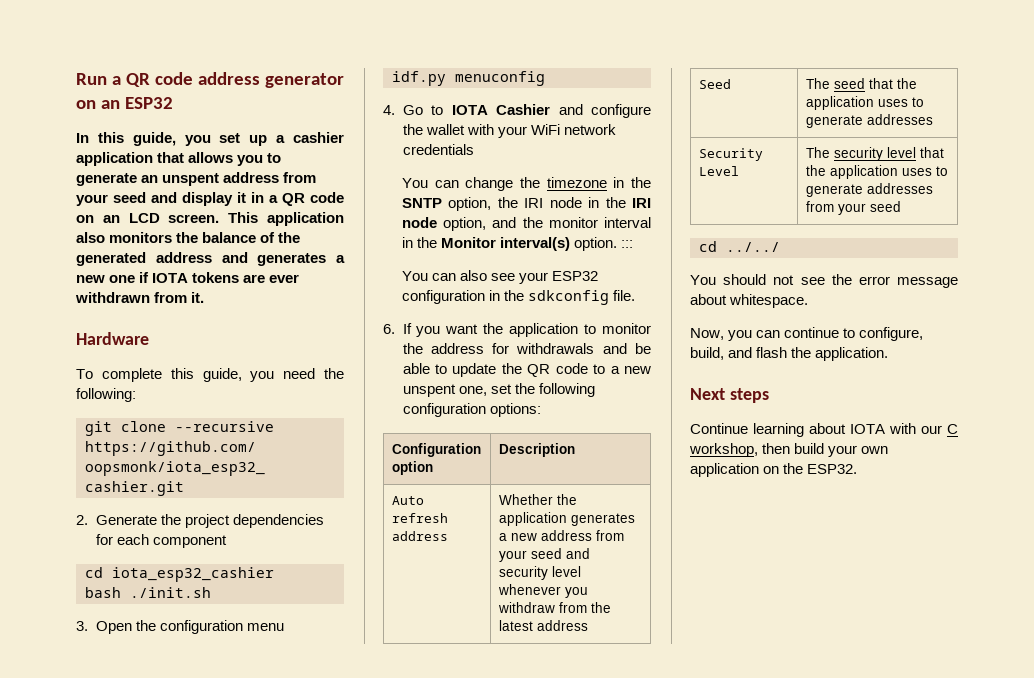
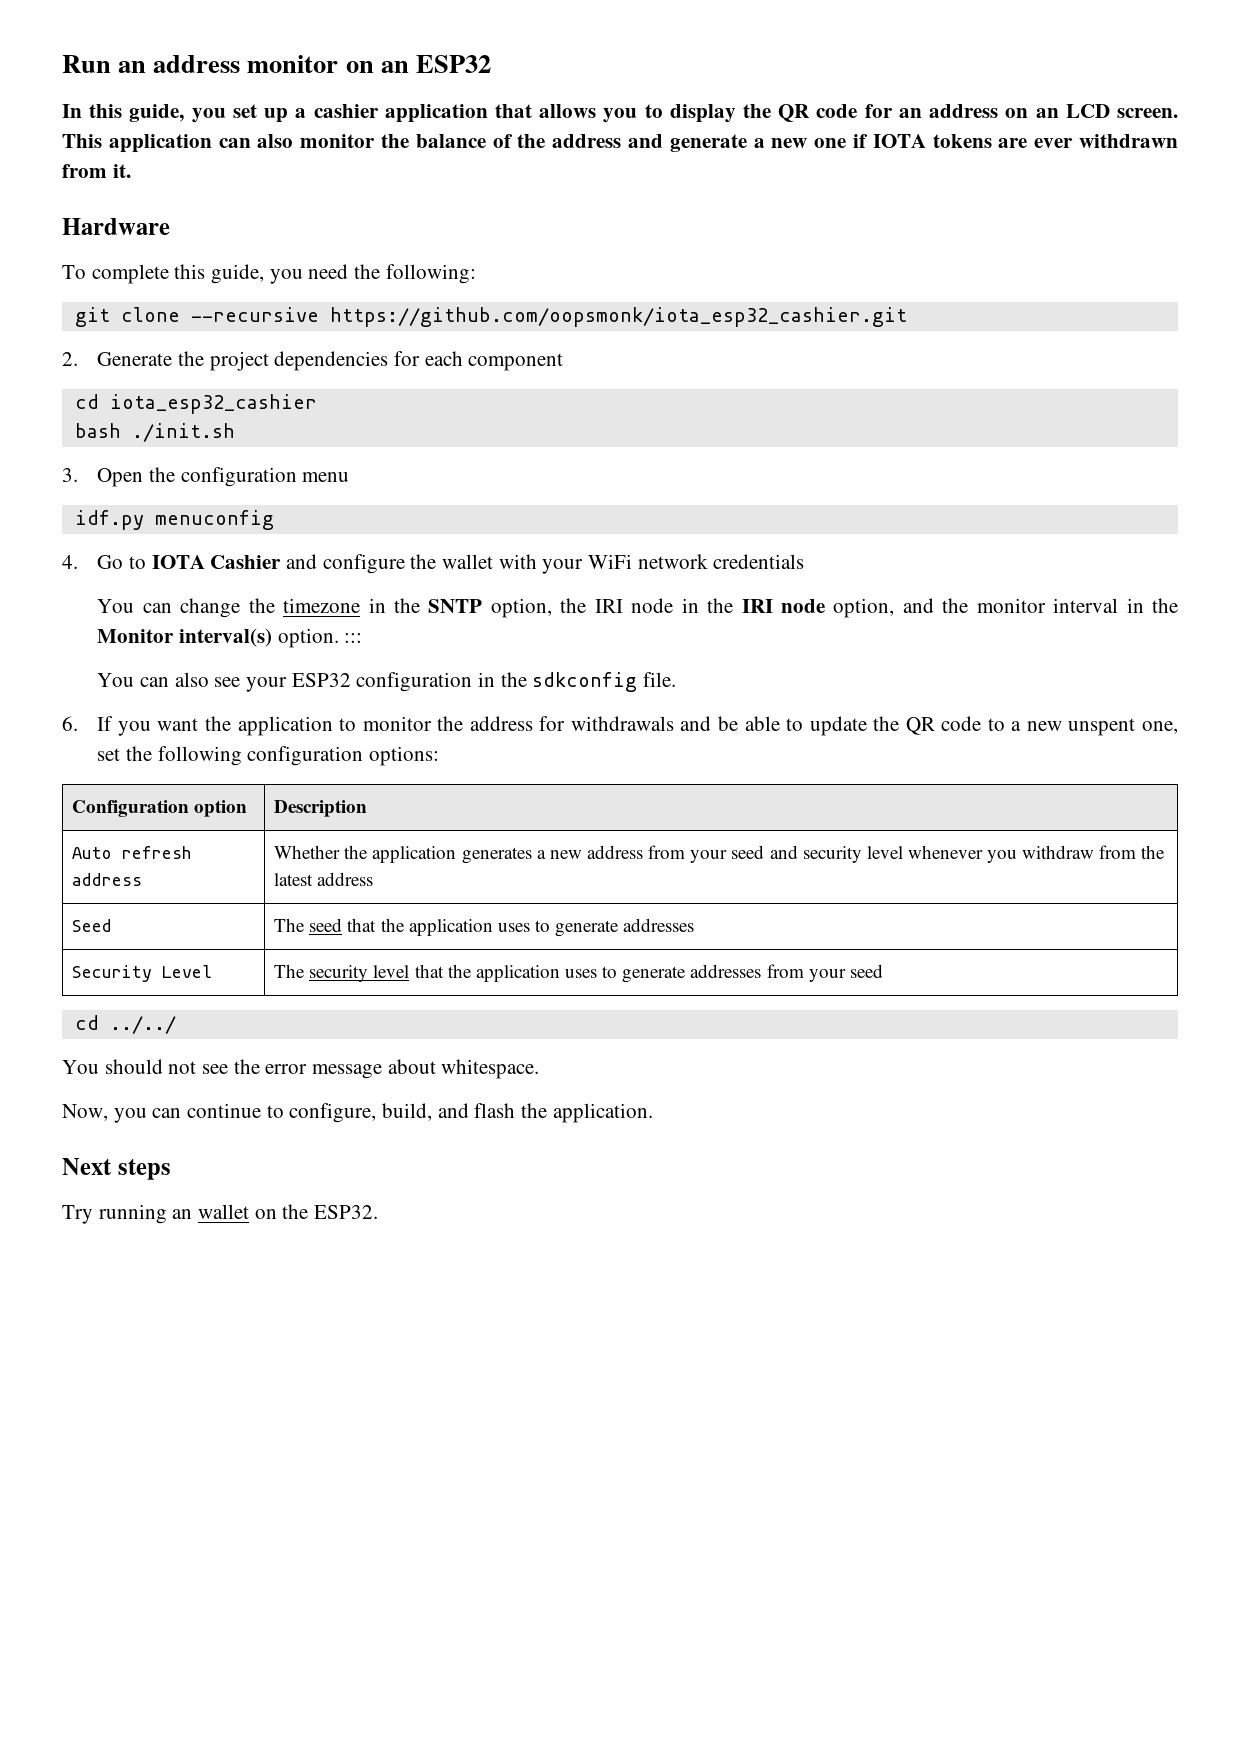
- Run a QR code address generator on an ESP32
+ Run an address monitor on an ESP32
- In this guide, you set up a cashier application that allows you to generate an unspent address from your seed and display it in a QR code on an LCD screen.
+ In this guide, you set up a cashier application that allows you to display the QR code for an address on an LCD screen.
- This application also monitors the balance of the generated address and generates a new one if IOTA tokens are ever withdrawn from it.
+ This application can also monitor the balance of the address and generate a new one if IOTA tokens are ever withdrawn from it.
- Continue learning about IOTA with our C workshop, then build your own application on the ESP32.
+ Try running an wallet on the ESP32.

